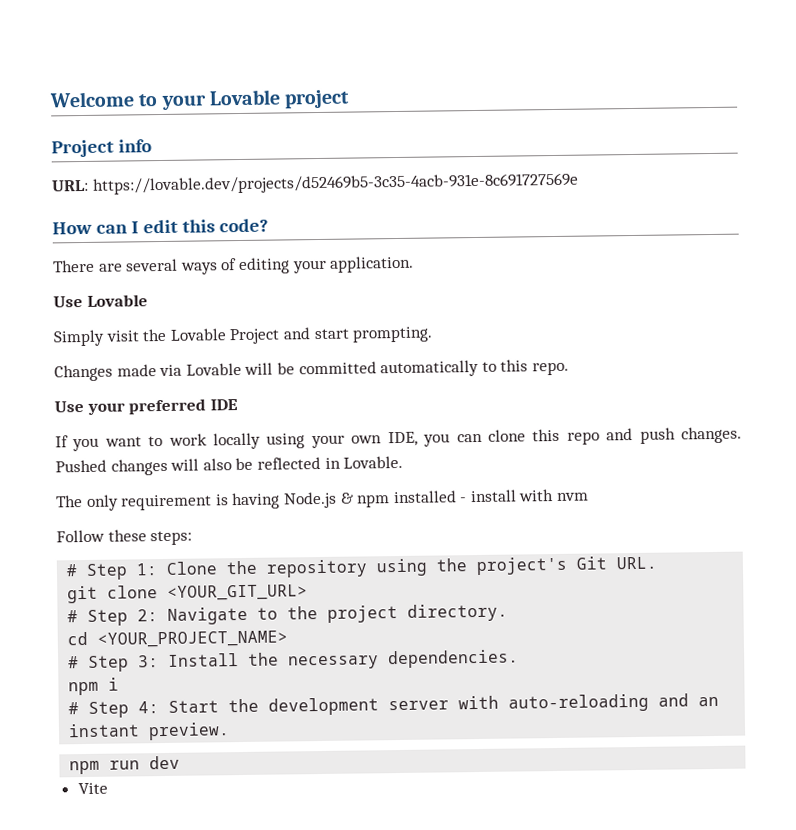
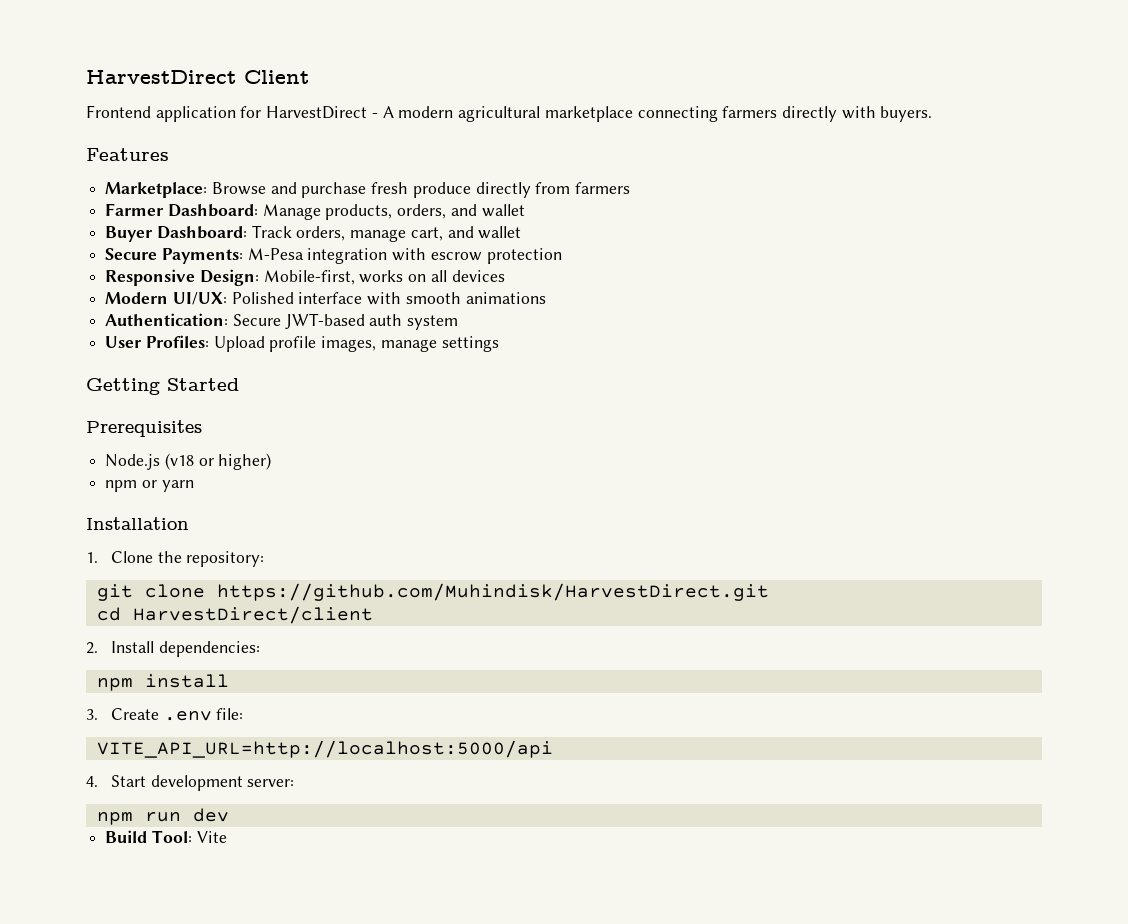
- Welcome to your Lovable project
- Project info
- URL: https://lovable.dev/projects/d52469b5-3c35-4acb-931e-8c691727569e
- How can I edit this code?
- There are several ways of editing your application.
- Use Lovable
- Simply visit the Lovable Project and start prompting.
- Changes made via Lovable will be committed automatically to this repo.
- Use your preferred IDE
- If you want to work locally using your own IDE, you can clone this repo and push changes. Pushed changes will also be reflected in Lovable.
- The only requirement is having Node.js & npm installed - install with nvm
- Follow these steps:
- # Step 1: Clone the repository using the project's Git URL.
- git clone <YOUR_GIT_URL>
- # Step 2: Navigate to the project directory.
- cd <YOUR_PROJECT_NAME>
- # Step 3: Install the necessary dependencies.
- npm i
- # Step 4: Start the development server with auto-reloading and an instant preview.
+ HarvestDirect Client
+ Frontend application for HarvestDirect - A modern agricultural marketplace connecting farmers directly with buyers.
+ Features
+ Marketplace: Browse and purchase fresh produce directly from farmers
+ Farmer Dashboard: Manage products, orders, and wallet
+ Buyer Dashboard: Track orders, manage cart, and wallet
+ Secure Payments: M-Pesa integration with escrow protection
+ Responsive Design: Mobile-first, works on all devices
+ Modern UI/UX: Polished interface with smooth animations
+ Authentication: Secure JWT-based auth system
+ User Profiles: Upload profile images, manage settings
+ Getting Started
+ Prerequisites
+ Node.js (v18 or higher)
+ npm or yarn
+ Installation
+ 1. Clone the repository:
+ git clone https://github.com/Muhindisk/HarvestDirect.git
+ cd HarvestDirect/client
+ 2. Install dependencies:
+ npm install
+ 3. Create .env file:
+ VITE_API_URL=http://localhost:5000/api
+ 4. Start development server:
- Vite
+ Build Tool: Vite

